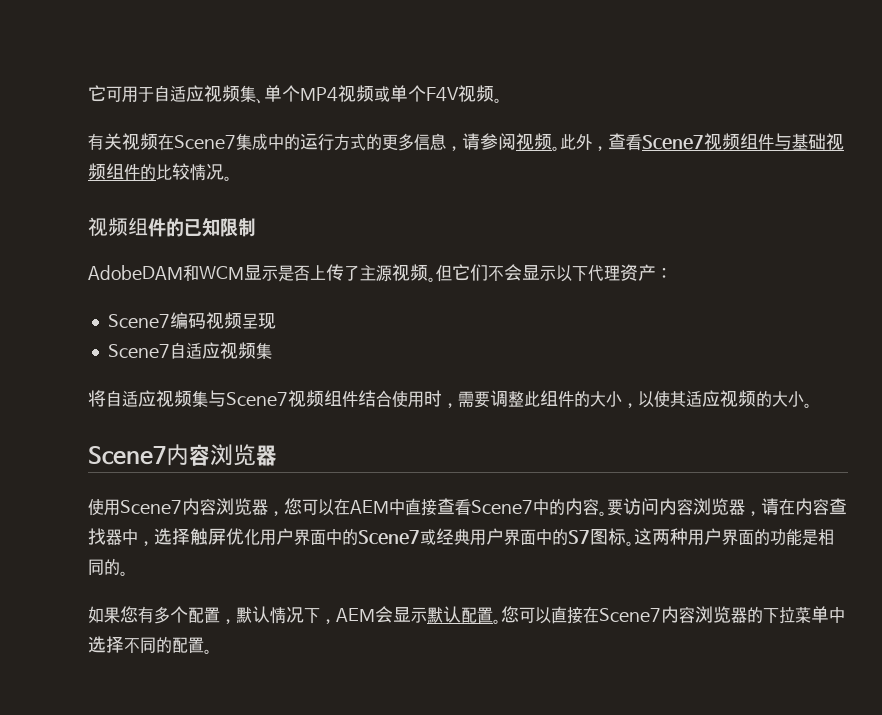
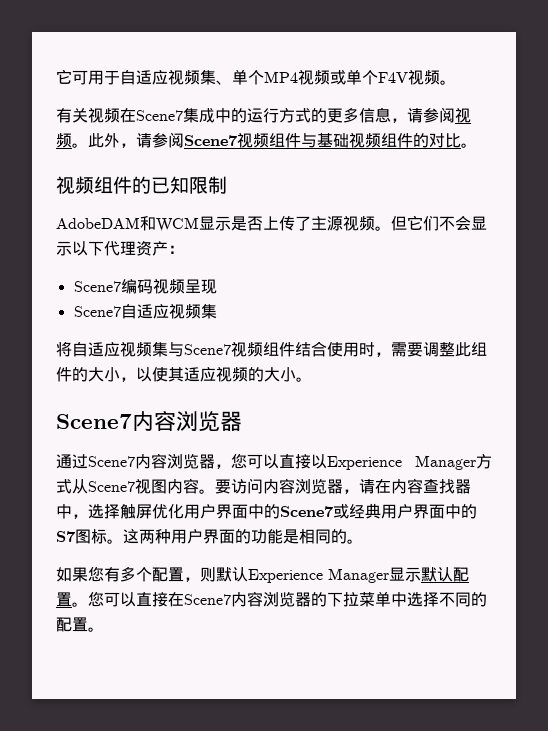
- 此外，查看Scene7视频组件与基础视频组件的比较情况。
+ 此外，请参阅Scene7视频组件与基础视频组件的对比。
- 使用Scene7内容浏览器，您可以在AEM中直接查看Scene7中的内容。
+ 通过Scene7内容浏览器，您可以直接以Experience Manager方式从Scene7视图内容。
- 如果您有多个配置，默认情况下，AEM会显示默认配置。
+ 如果您有多个配置，则默认Experience Manager显示默认配置。

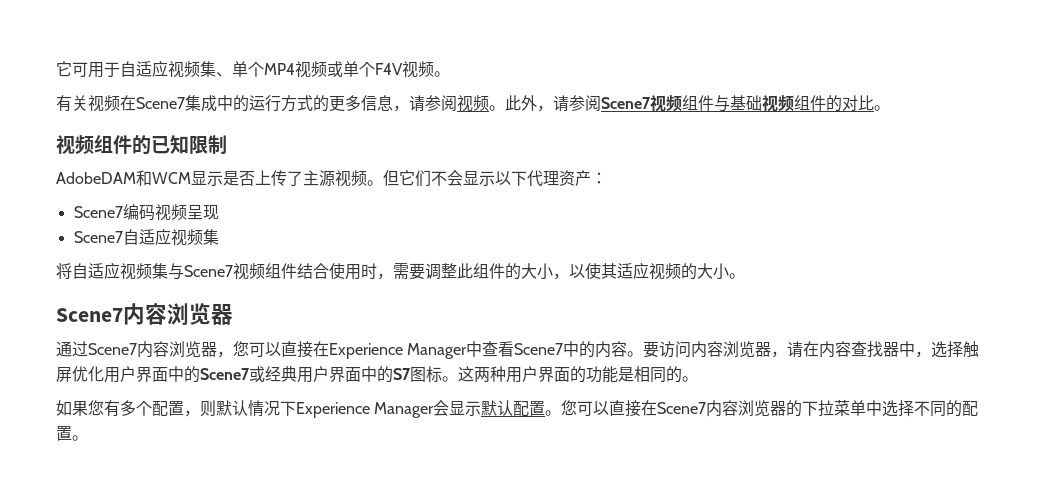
- 通过Scene7内容浏览器，您可以直接以Experience Manager方式从Scene7视图内容。
+ 通过Scene7内容浏览器，您可以直接在Experience Manager中查看Scene7中的内容。
- 如果您有多个配置，则默认Experience Manager显示默认配置。
+ 如果您有多个配置，则默认情况下Experience Manager会显示默认配置。

